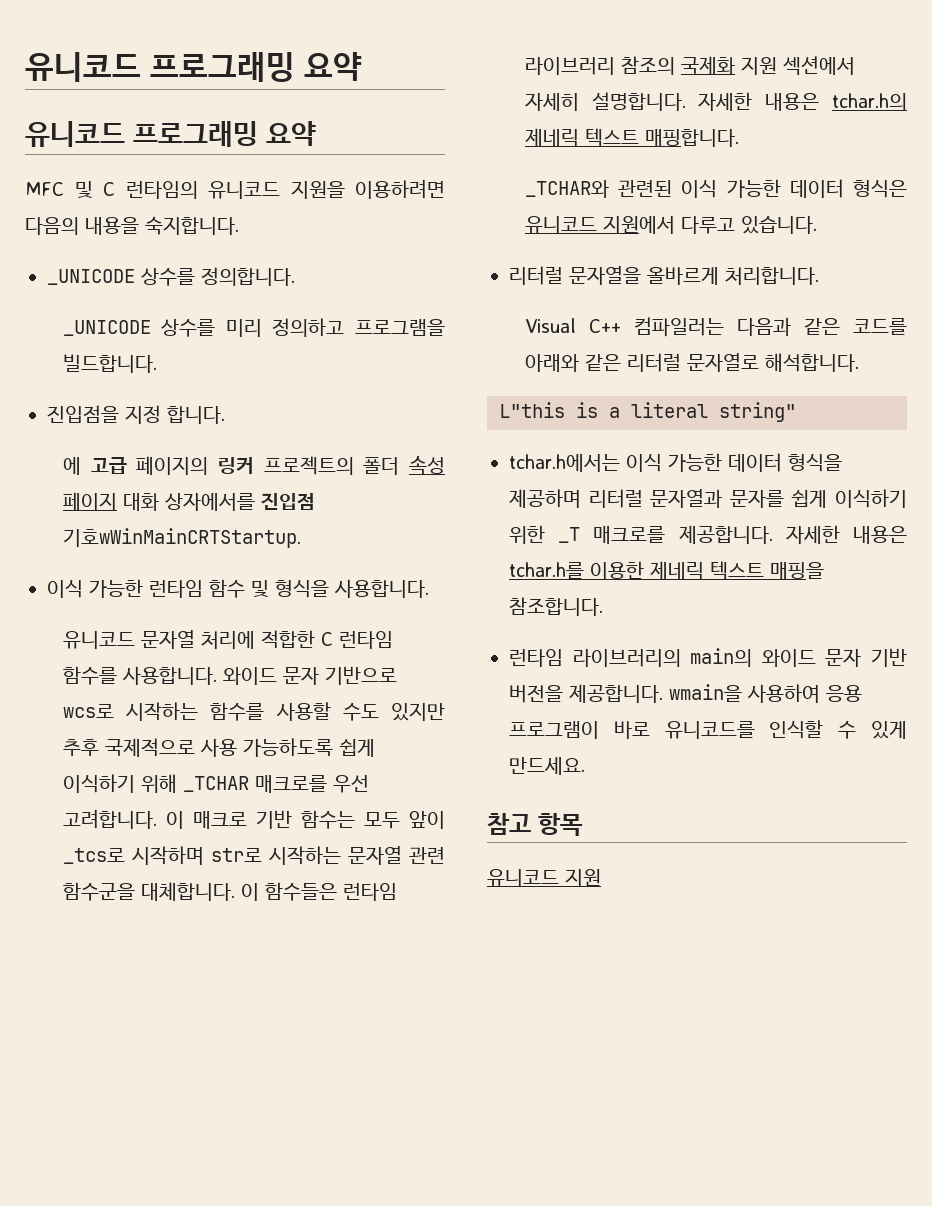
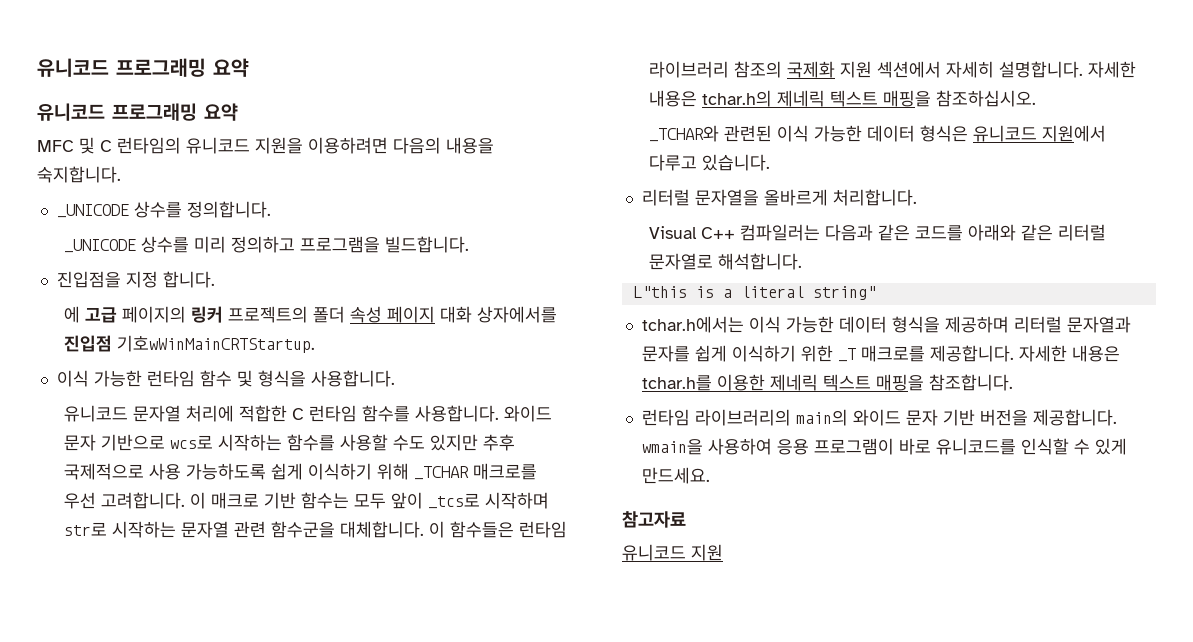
- 자세한 내용은 tchar.h의 제네릭 텍스트 매핑합니다.
+ 자세한 내용은 tchar.h의 제네릭 텍스트 매핑을 참조하십시오.
- 참고 항목
+ 참고자료

